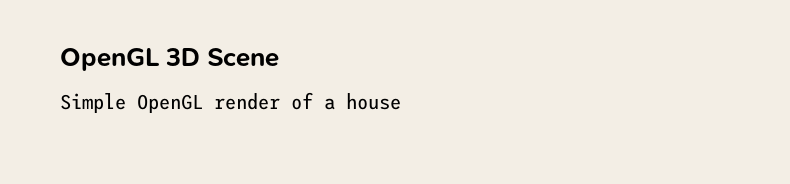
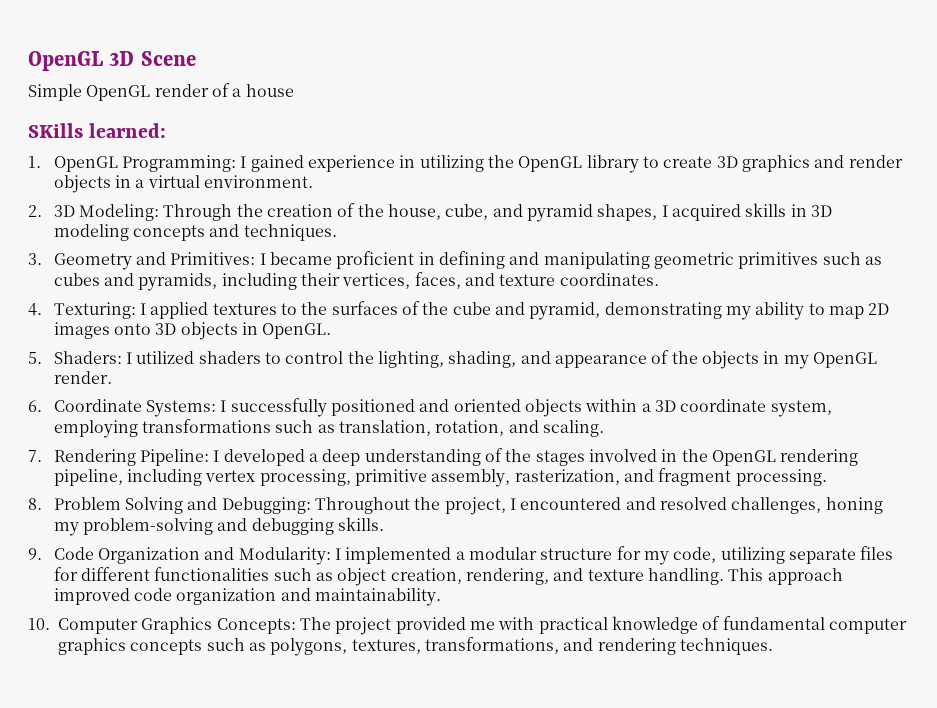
+ SKills learned:
+ 1. OpenGL Programming: I gained experience in utilizing the OpenGL library to create 3D graphics and render objects in a virtual environment.
+ 2. 3D Modeling: Through the creation of the house, cube, and pyramid shapes, I acquired skills in 3D modeling concepts and techniques.
+ 3. Geometry and Primitives: I became proficient in defining and manipulating geometric primitives such as cubes and pyramids, including their vertices, faces, and texture coordinates.
+ 4. Texturing: I applied textures to the surfaces of the cube and pyramid, demonstrating my ability to map 2D images onto 3D objects in OpenGL.
+ 5. Shaders: I utilized shaders to control the lighting, shading, and appearance of the objects in my OpenGL render.
+ 6. Coordinate Systems: I successfully positioned and oriented objects within a 3D coordinate system, employing transformations such as translation, rotation, and scaling.
+ 7. Rendering Pipeline: I developed a deep understanding of the stages involved in the OpenGL rendering pipeline, including vertex processing, primitive assembly, rasterization, and fragment processing.
+ 8. Problem Solving and Debugging: Throughout the project, I encountered and resolved challenges, honing my problem-solving and debugging skills.
+ 9. Code Organization and Modularity: I implemented a modular structure for my code, utilizing separate files for different functionalities such as object creation, rendering, and texture handling. This approach improved code organization and maintainability.
+ 10. Computer Graphics Concepts: The project provided me with practical knowledge of fundamental computer graphics concepts such as polygons, textures, transformations, and rendering techniques.

